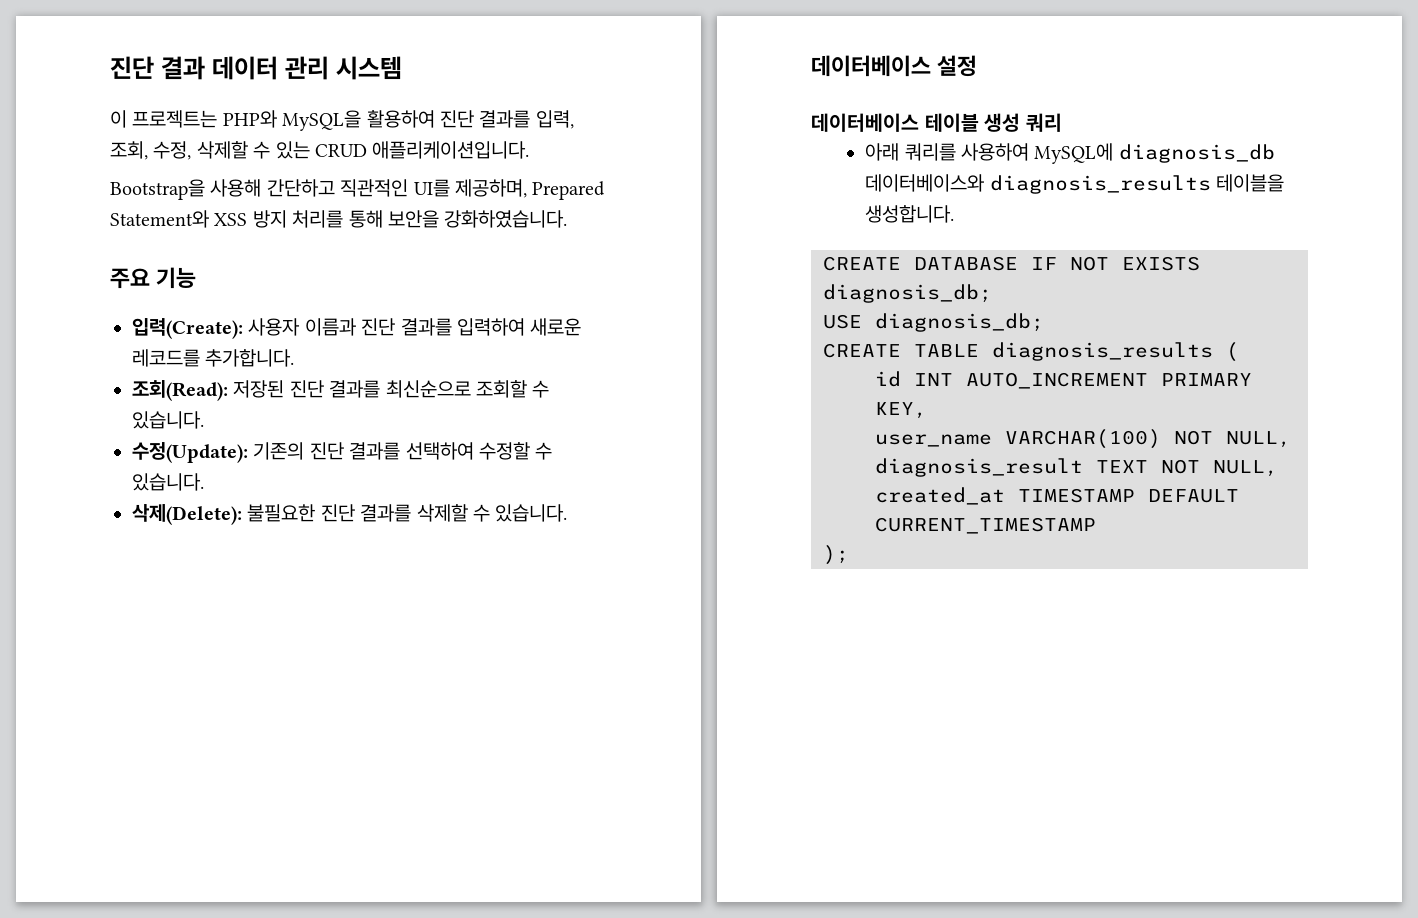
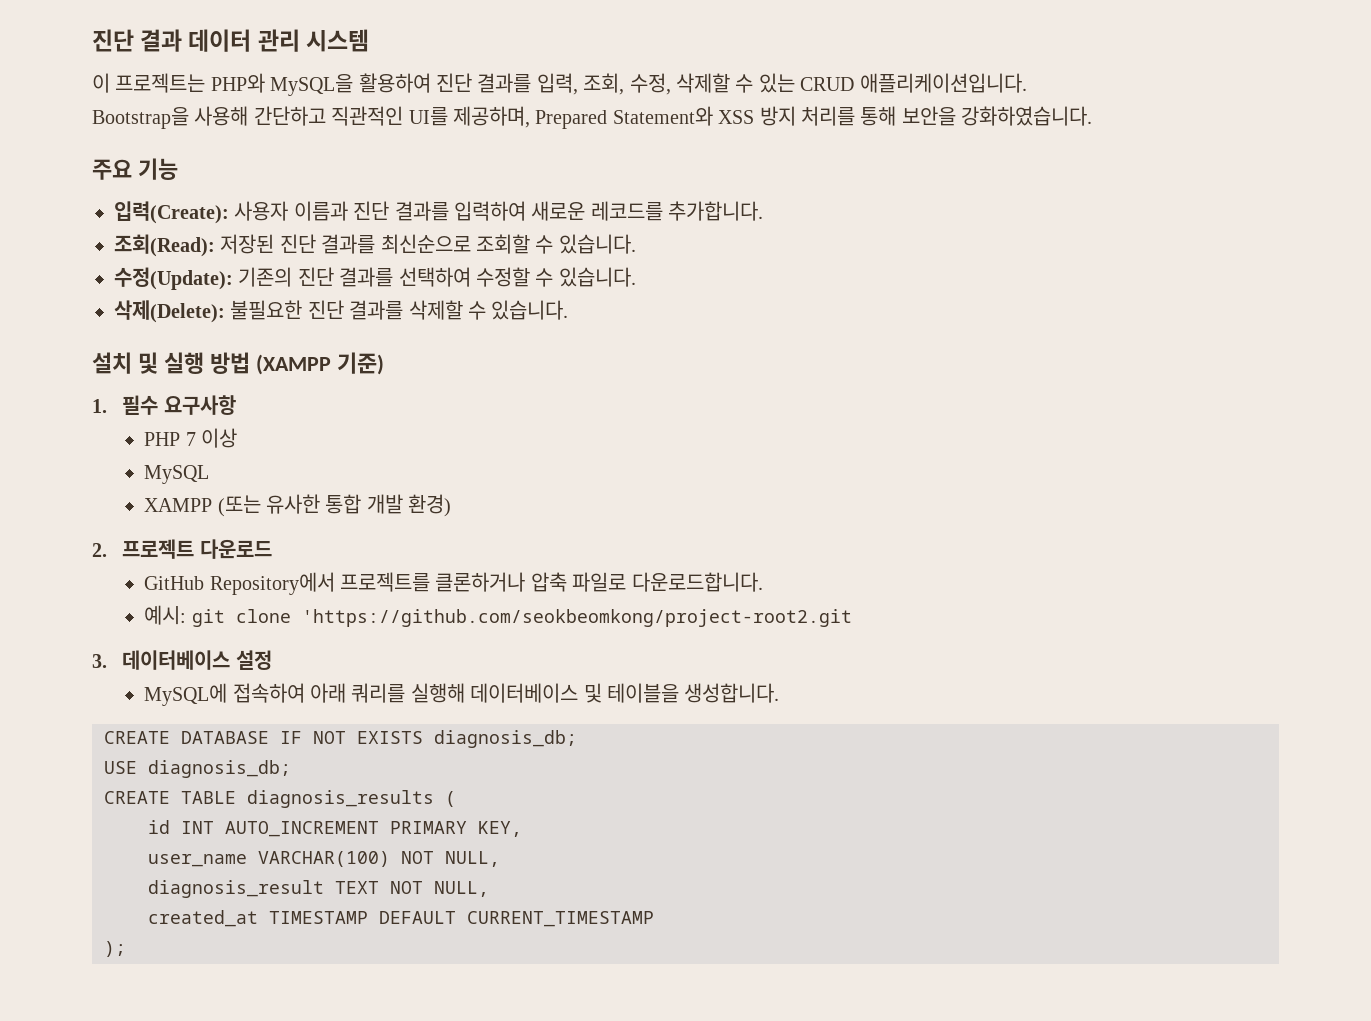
- 데이터베이스 설정
- 데이터베이스 테이블 생성 쿼리
- 아래 쿼리를 사용하여 MySQL에 diagnosis_db 데이터베이스와 diagnosis_results 테이블을 생성합니다.
+ 설치 및 실행 방법 (XAMPP 기준)
+ 1. 필수 요구사항
+ PHP 7 이상
+ MySQL
+ XAMPP (또는 유사한 통합 개발 환경)
+ 2. 프로젝트 다운로드
+ GitHub Repository에서 프로젝트를 클론하거나 압축 파일로 다운로드합니다.
+ 예시: git clone 'https://github.com/seokbeomkong/project-root2.git
+ 3. 데이터베이스 설정
+ MySQL에 접속하여 아래 쿼리를 실행해 데이터베이스 및 테이블을 생성합니다.

